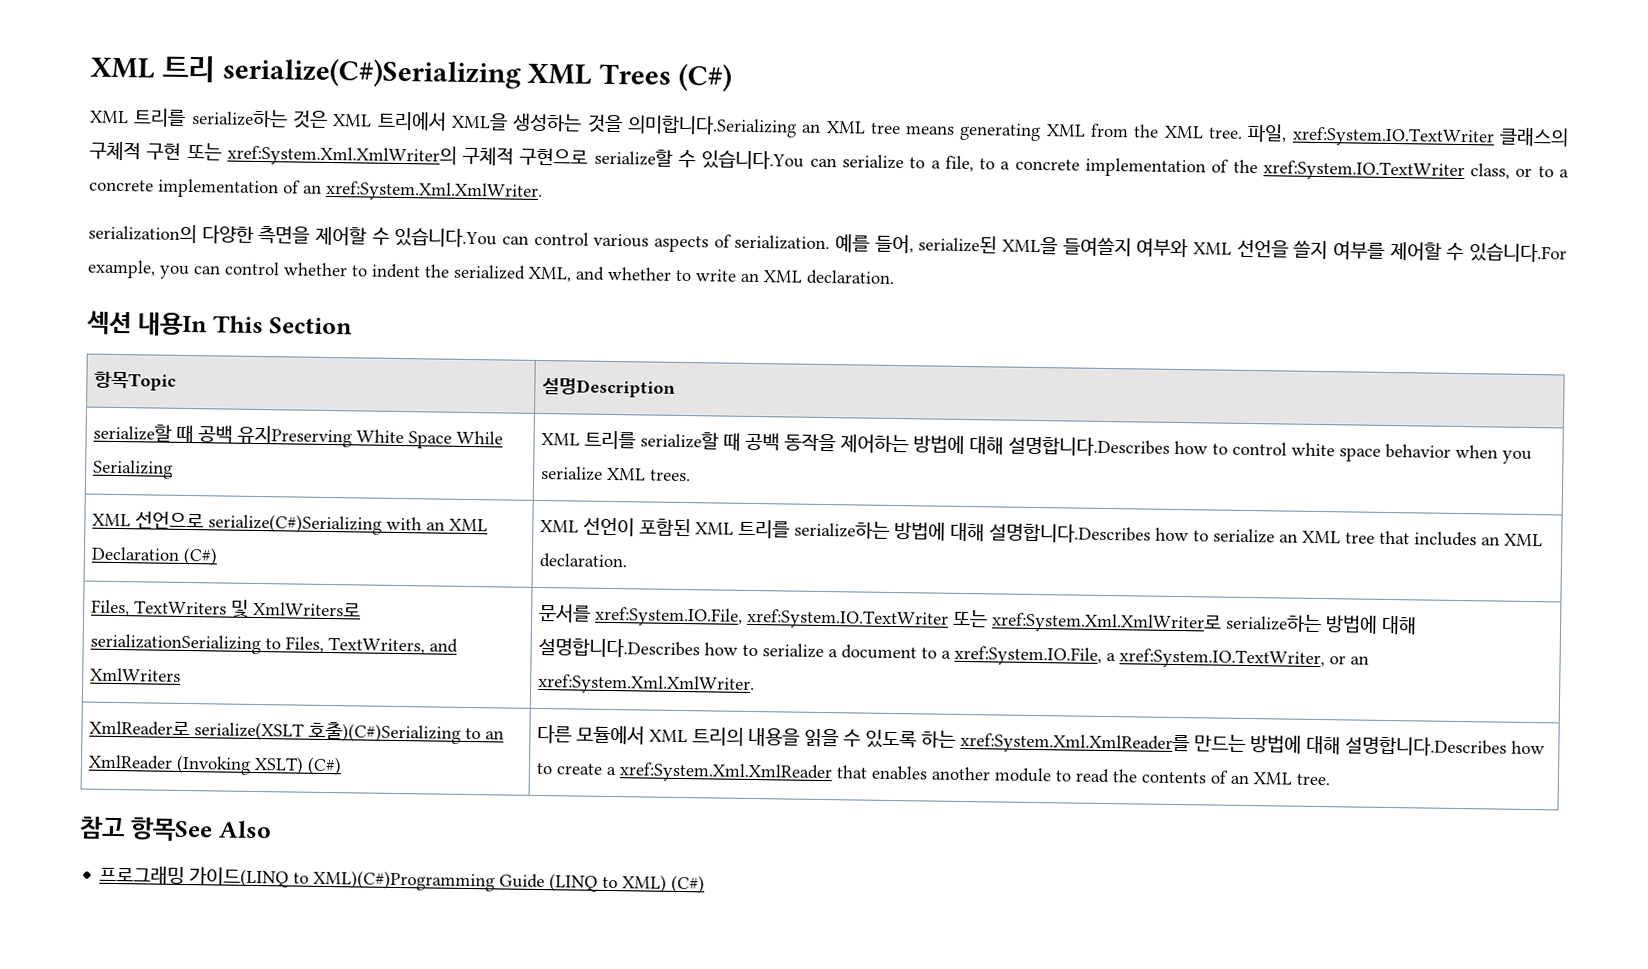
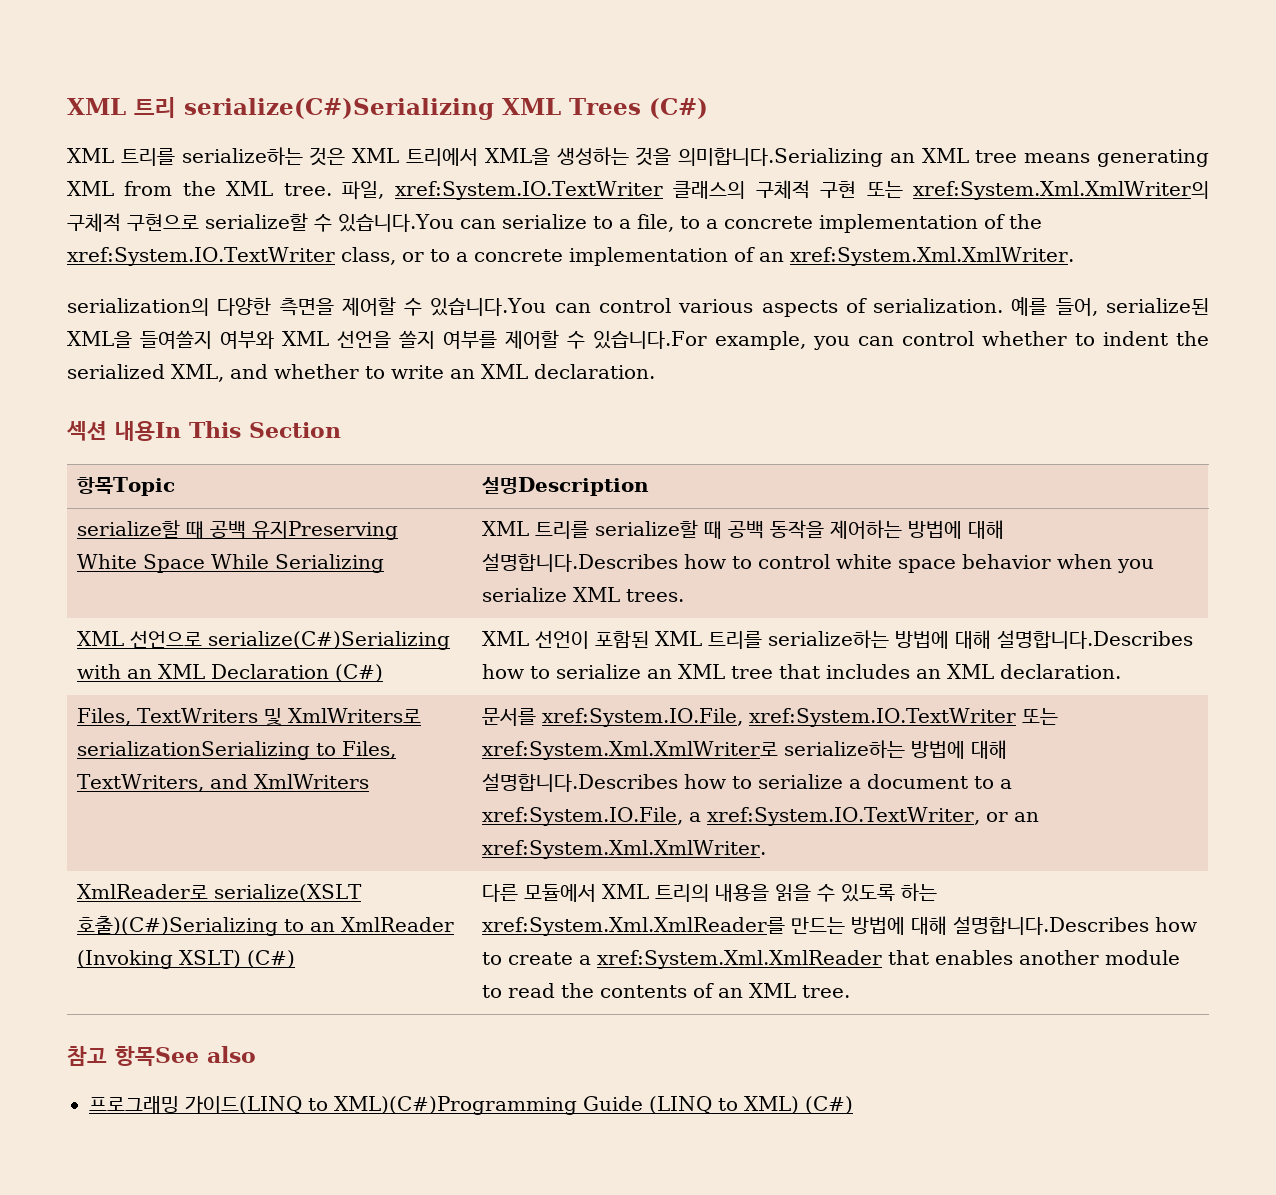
- 참고 항목See Also
+ 참고 항목See also

